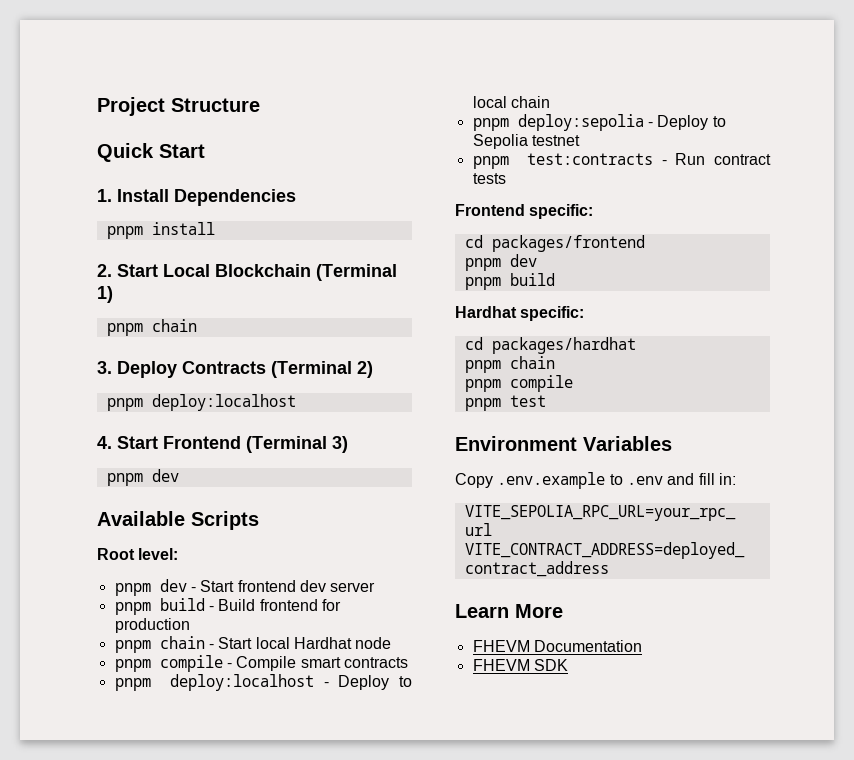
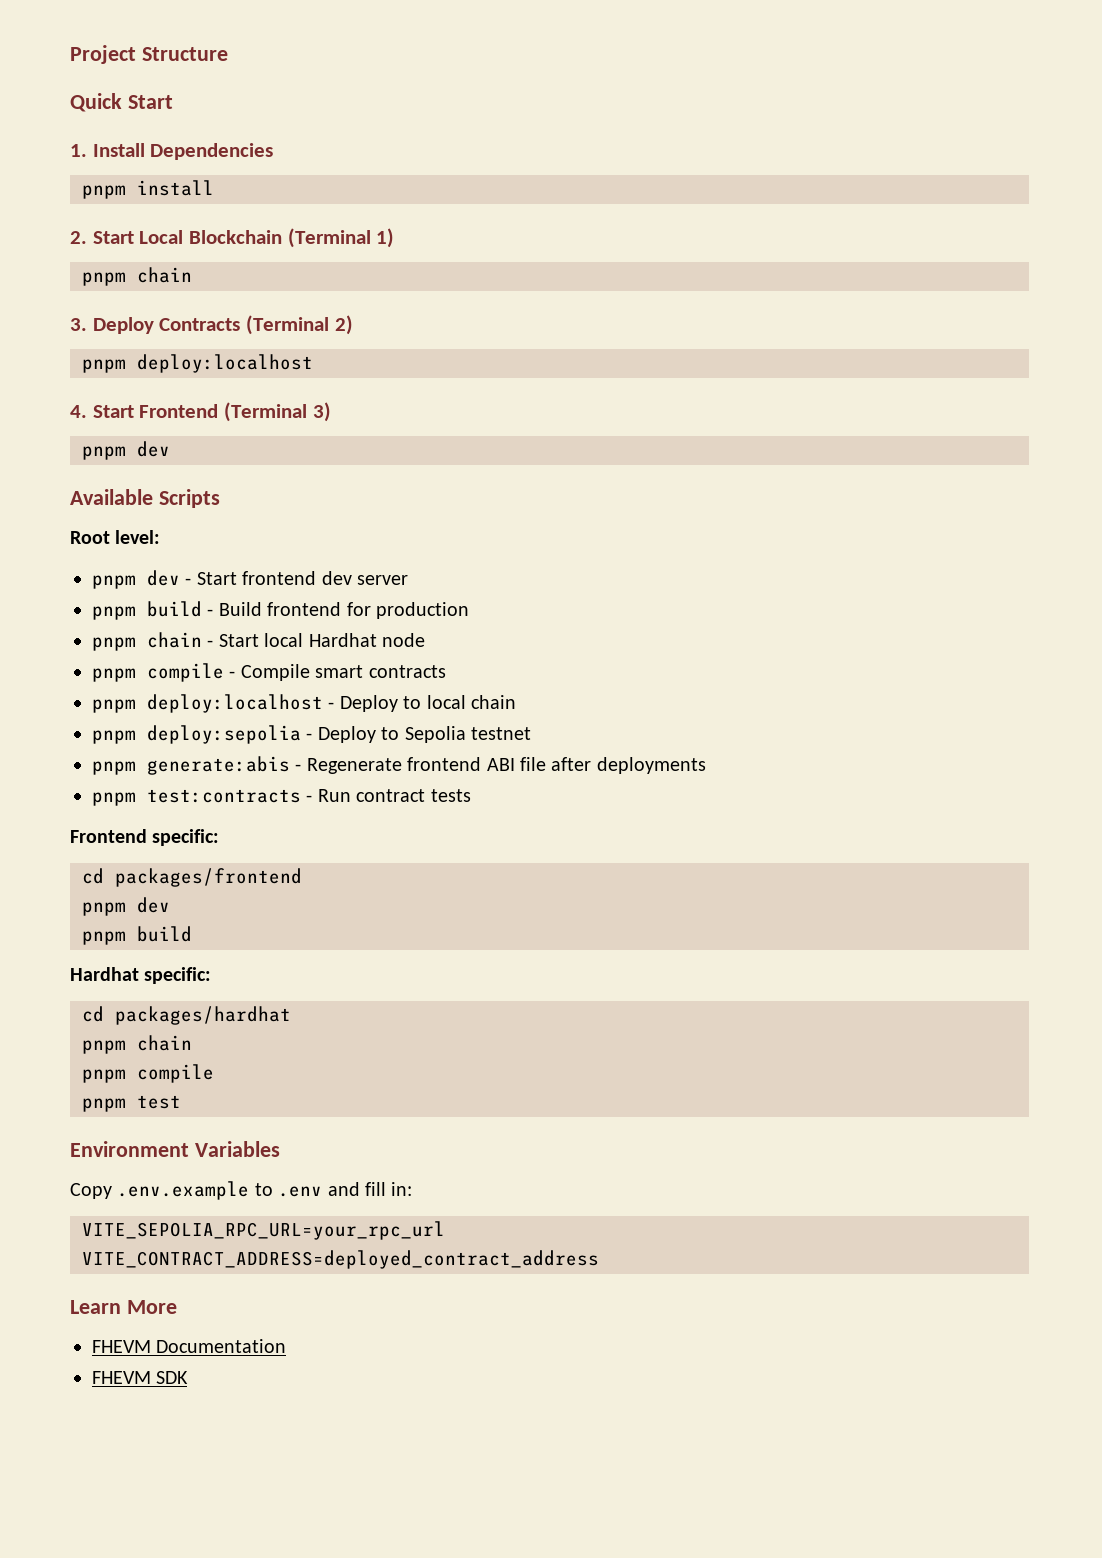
+ pnpm generate:abis - Regenerate frontend ABI file after deployments

